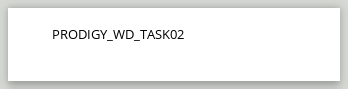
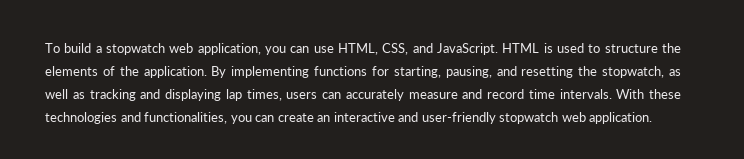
- PRODIGY_WD_TASK02
+ To build a stopwatch web application, you can use HTML, CSS, and JavaScript. HTML is used to structure the elements of the application. By implementing functions for starting, pausing, and resetting the stopwatch, as well as tracking and displaying lap times, users can accurately measure and record time intervals. With these technologies and functionalities, you can create an interactive and user-friendly stopwatch web application.

